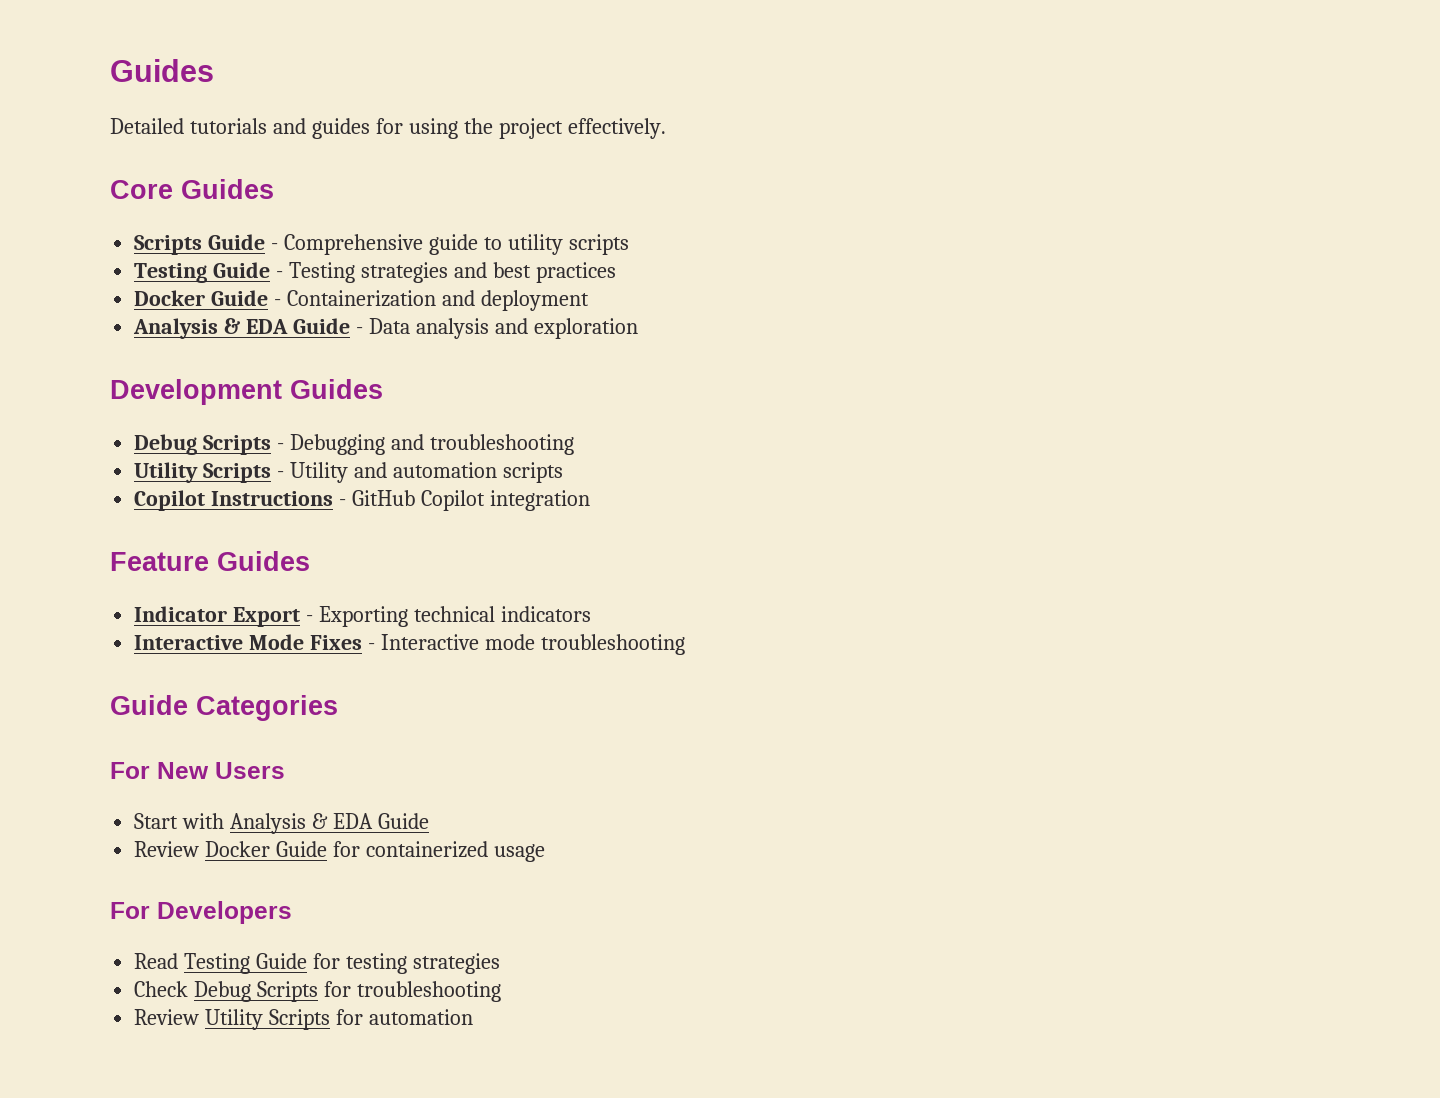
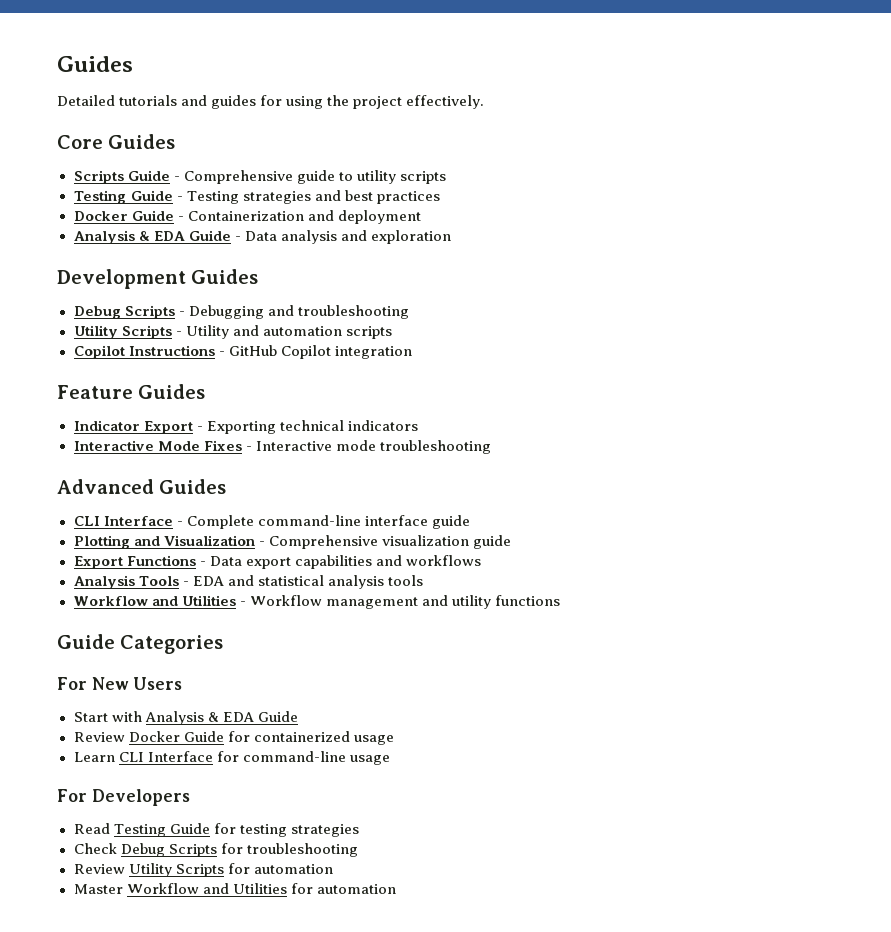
+ Advanced Guides
+ CLI Interface - Complete command-line interface guide
+ Plotting and Visualization - Comprehensive visualization guide
+ Export Functions - Data export capabilities and workflows
+ Analysis Tools - EDA and statistical analysis tools
+ Workflow and Utilities - Workflow management and utility functions
+ Learn CLI Interface for command-line usage
+ Master Workflow and Utilities for automation

